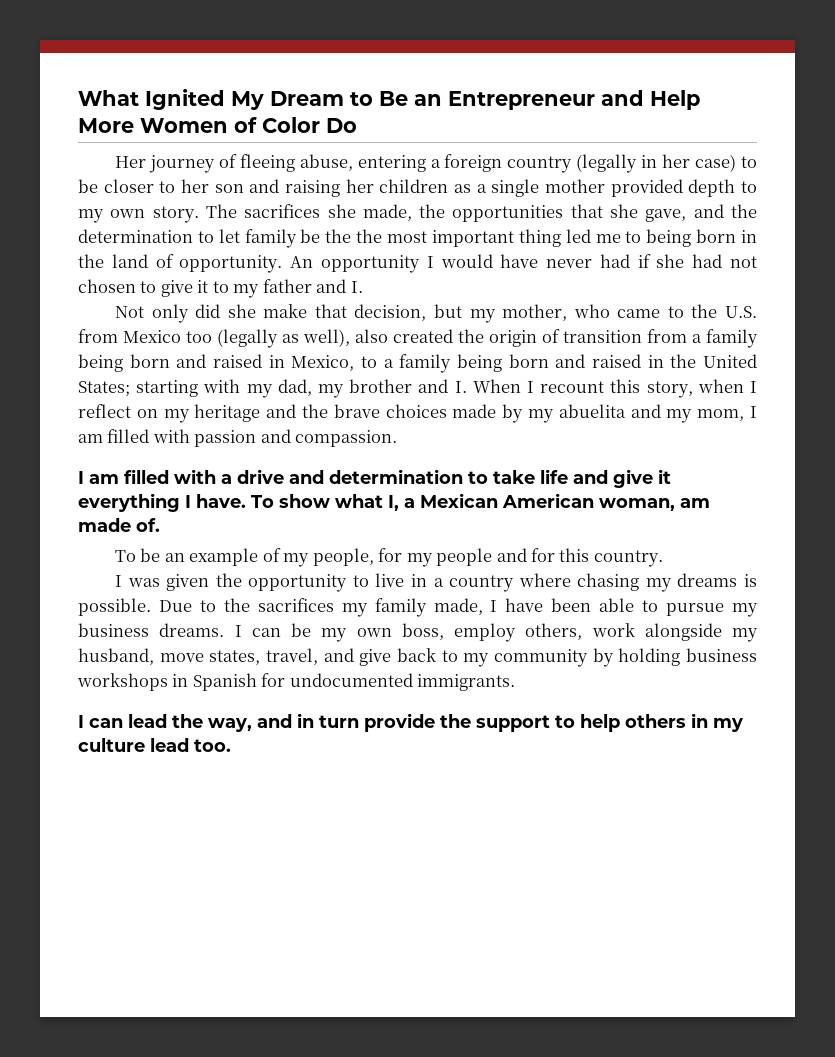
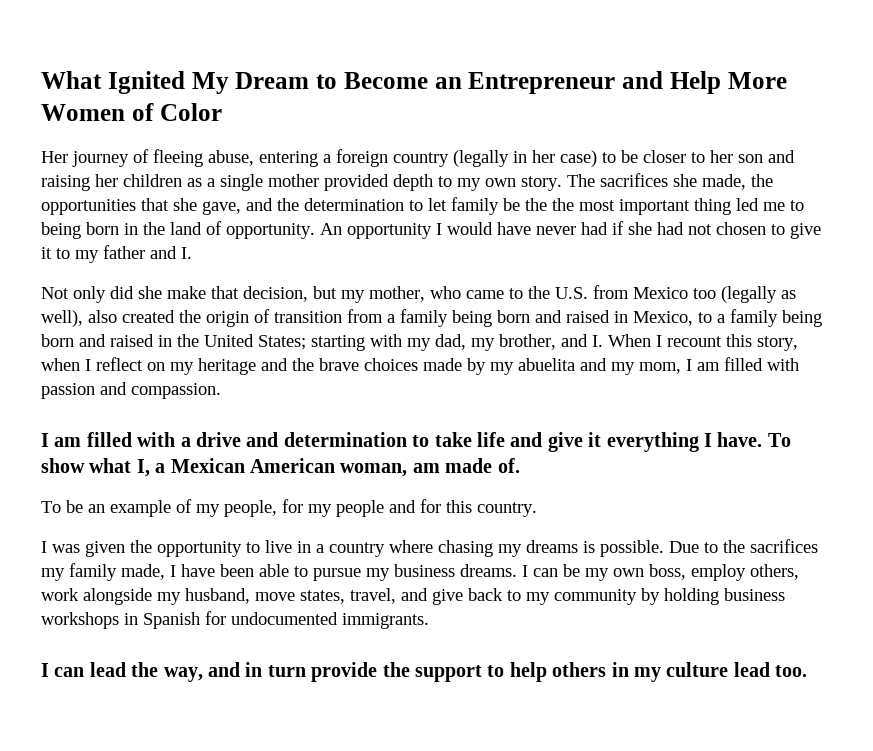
- What Ignited My Dream to Be an Entrepreneur and Help More Women of Color Do
+ What Ignited My Dream to Become an Entrepreneur and Help More Women of Color
- starting with my dad, my brother and I. When I recount this story, when I reflect on my heritage and the brave choices made by my abuelita and my mom, I am filled with passion and compassion.
+ starting with my dad, my brother, and I. When I recount this story, when I reflect on my heritage and the brave choices made by my abuelita and my mom, I am filled with passion and compassion.

